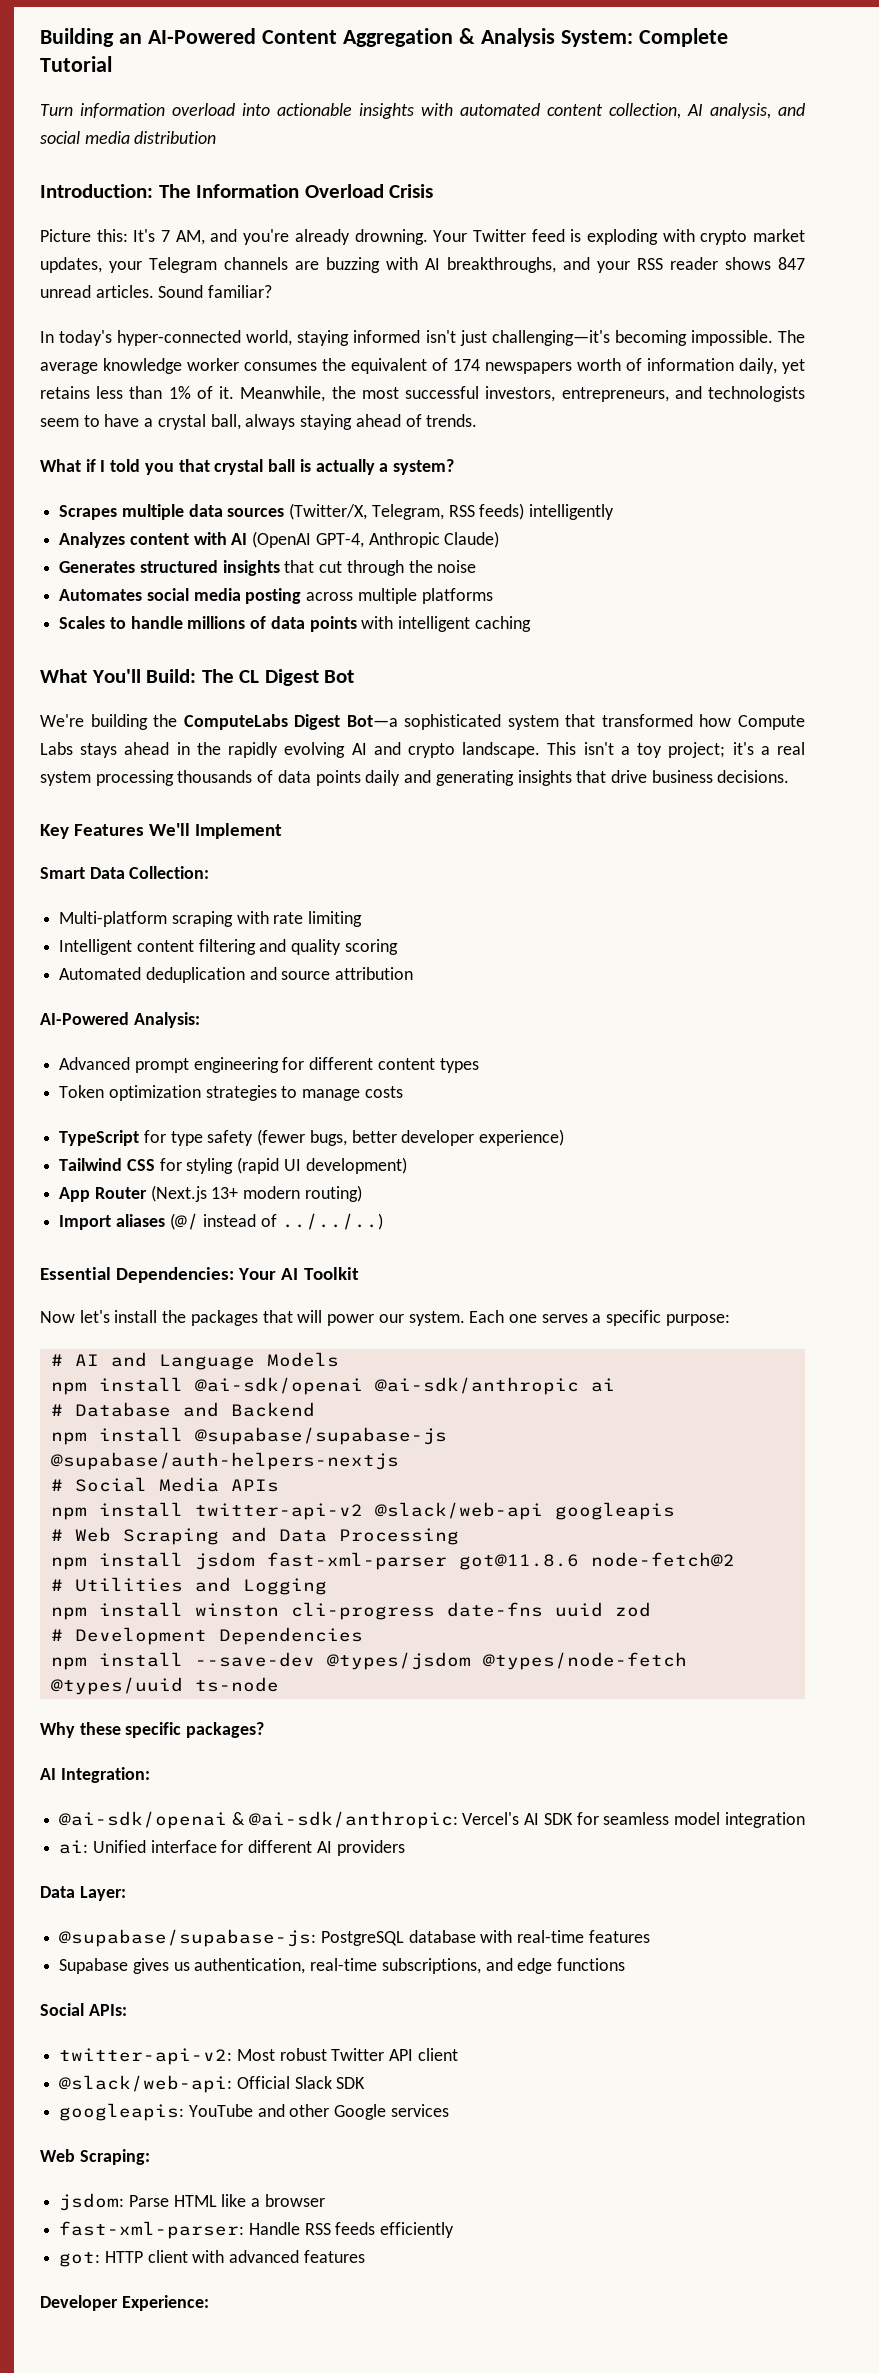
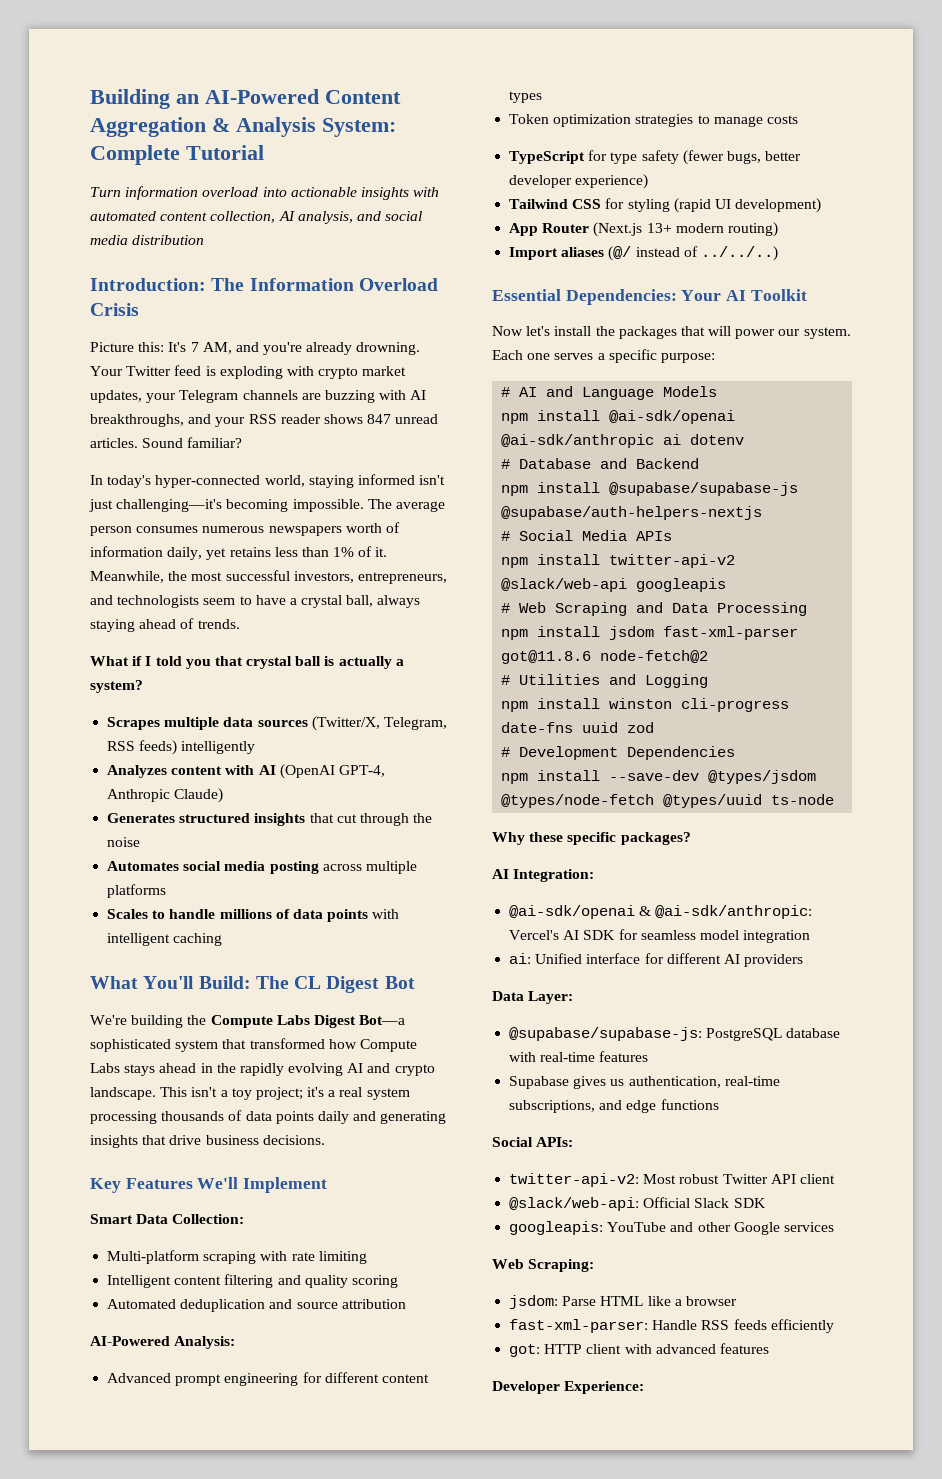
- The average knowledge worker consumes the equivalent of 174 newspapers worth of information daily, yet retains less than 1% of it.
+ The average person consumes numerous newspapers worth of information daily, yet retains less than 1% of it.
- We're building the ComputeLabs Digest Bot—a sophisticated system that transformed how Compute Labs stays ahead in the rapidly evolving AI and crypto landscape.
+ We're building the Compute Labs Digest Bot—a sophisticated system that transformed how Compute Labs stays ahead in the rapidly evolving AI and crypto landscape.
- npm install @ai-sdk/openai @ai-sdk/anthropic ai
+ npm install @ai-sdk/openai @ai-sdk/anthropic ai dotenv

